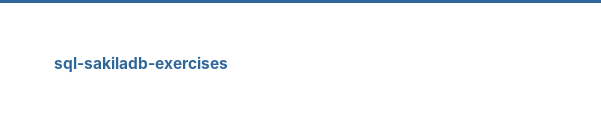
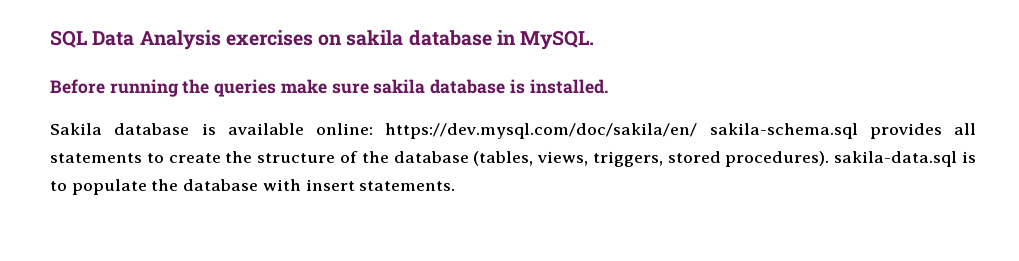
- sql-sakiladb-exercises
+ SQL Data Analysis exercises on sakila database in MySQL.
+ Before running the queries make sure sakila database is installed.
+ Sakila database is available online: https://dev.mysql.com/doc/sakila/en/ sakila-schema.sql provides all statements to create the structure of the database (tables, views, triggers, stored procedures). sakila-data.sql is to populate the database with insert statements.

